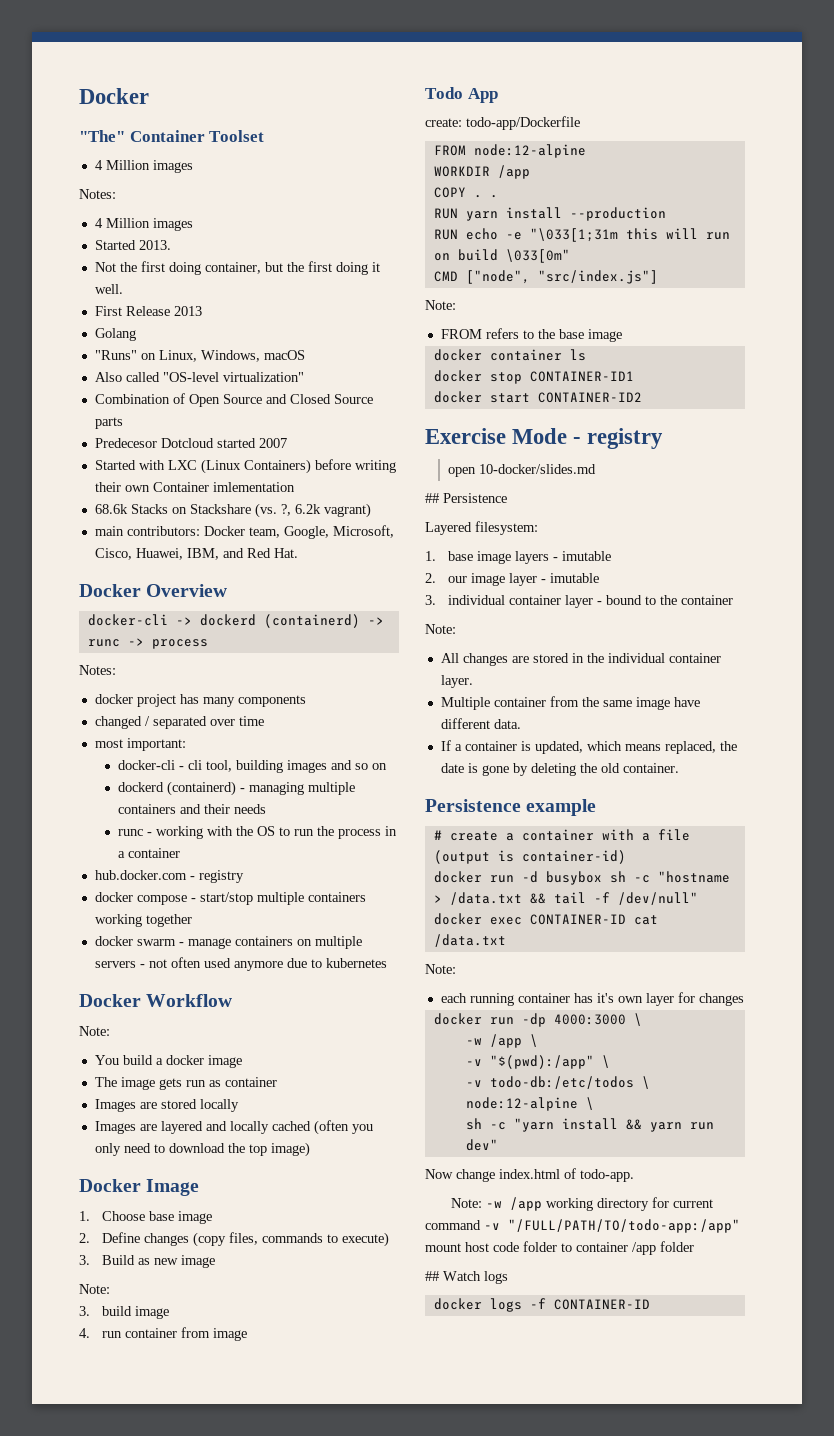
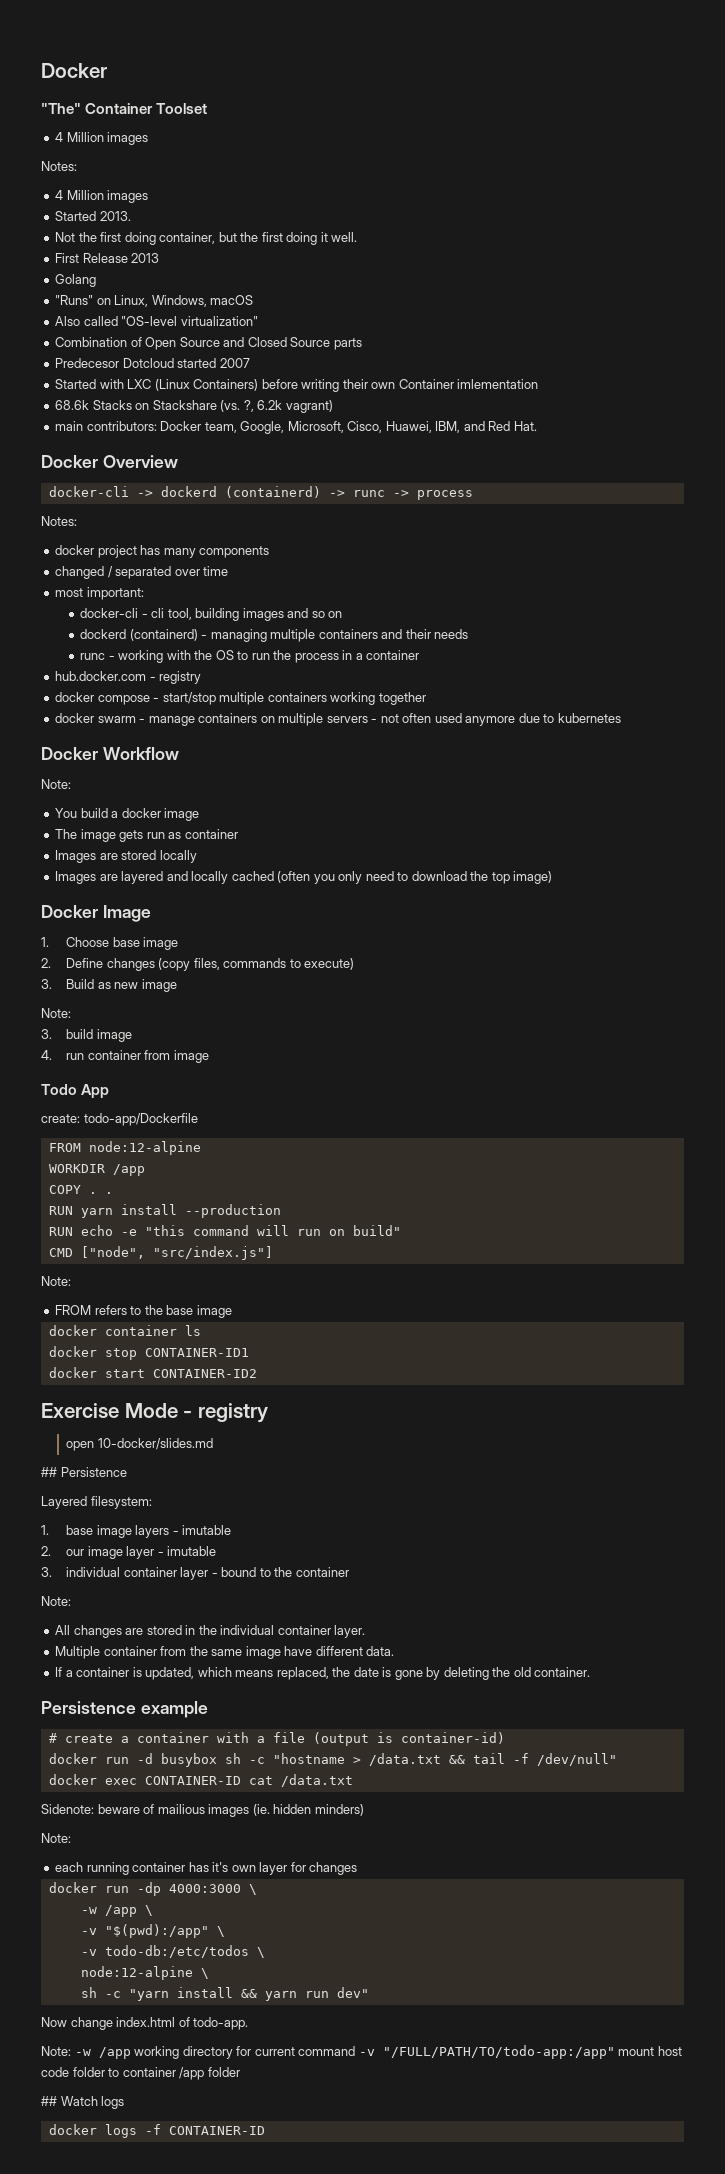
- RUN echo -e "\033[1;31m this will run on build \033[0m"
+ RUN echo -e "this command will run on build"
+ Sidenote: beware of mailious images (ie. hidden minders)

